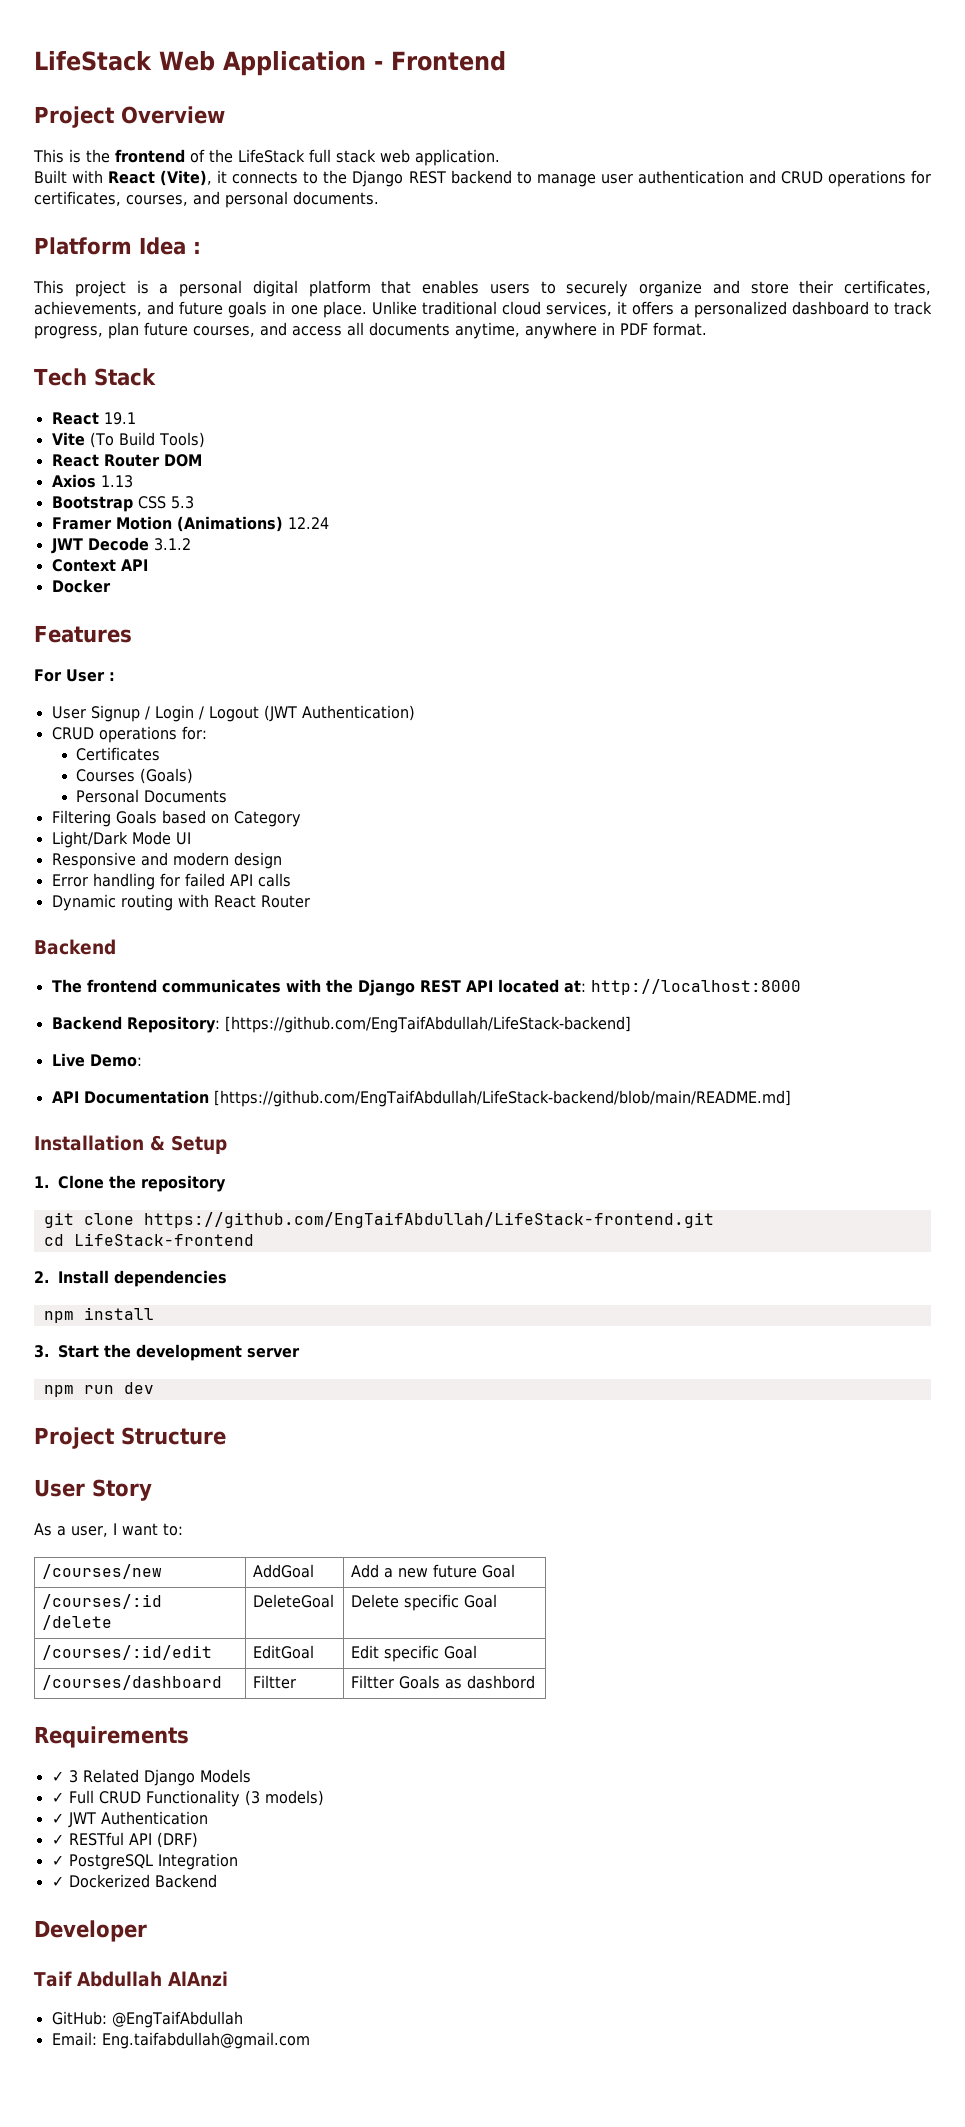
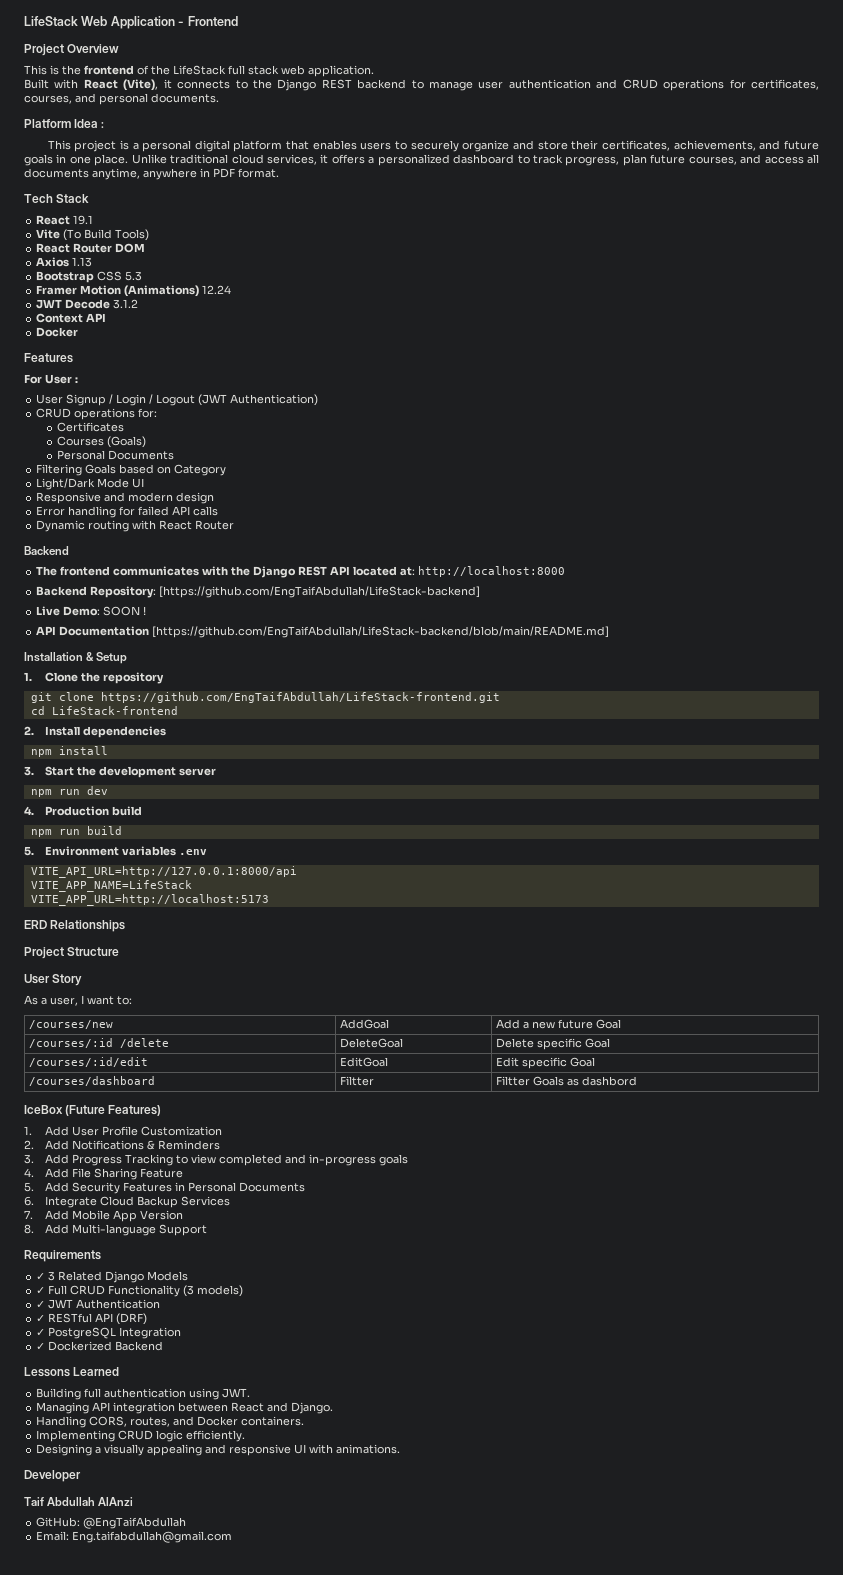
- Live Demo:
+ Live Demo: SOON !
+ 4. Production build
+ npm run build
+ 5. Environment variables .env
+ VITE_API_URL=http://127.0.0.1:8000/api
+ VITE_APP_NAME=LifeStack
+ VITE_APP_URL=http://localhost:5173
+ ERD Relationships
+ IceBox (Future Features)
+ 1. Add User Profile Customization
+ 2. Add Notifications & Reminders
+ 3. Add Progress Tracking to view completed and in-progress goals
+ 4. Add File Sharing Feature
+ 5. Add Security Features in Personal Documents
+ 6. Integrate Cloud Backup Services
+ 7. Add Mobile App Version
+ 8. Add Multi-language Support
+ Lessons Learned
+ Building full authentication using JWT.
+ Managing API integration between React and Django.
+ Handling CORS, routes, and Docker containers.
+ Implementing CRUD logic efficiently.
+ Designing a visually appealing and responsive UI with animations.

